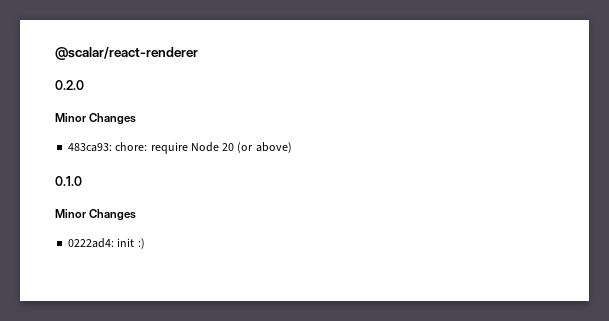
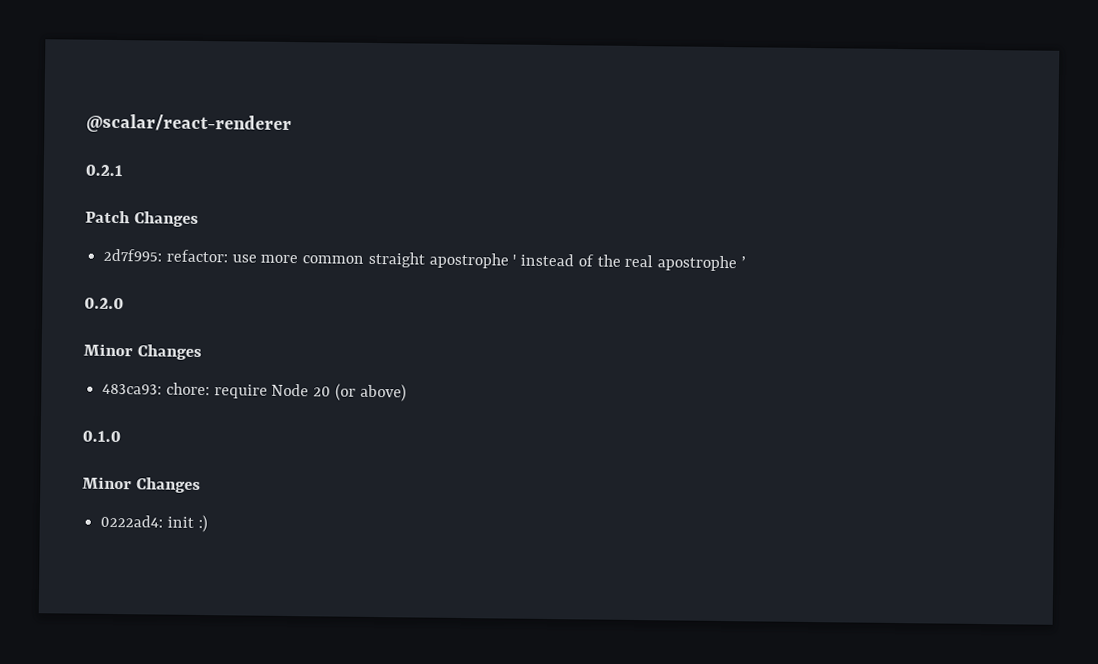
+ 0.2.1
+ Patch Changes
+ 2d7f995: refactor: use more common straight apostrophe ' instead of the real apostrophe ’

